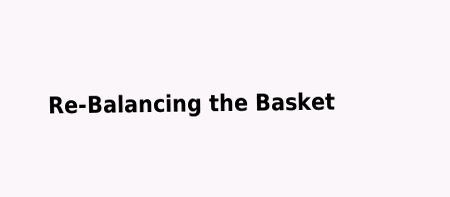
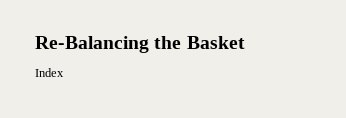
+ Index

